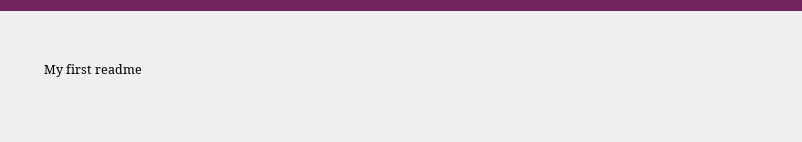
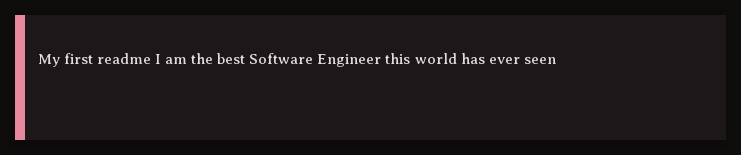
- My first readme
+ My first readme I am the best Software Engineer this world has ever seen

